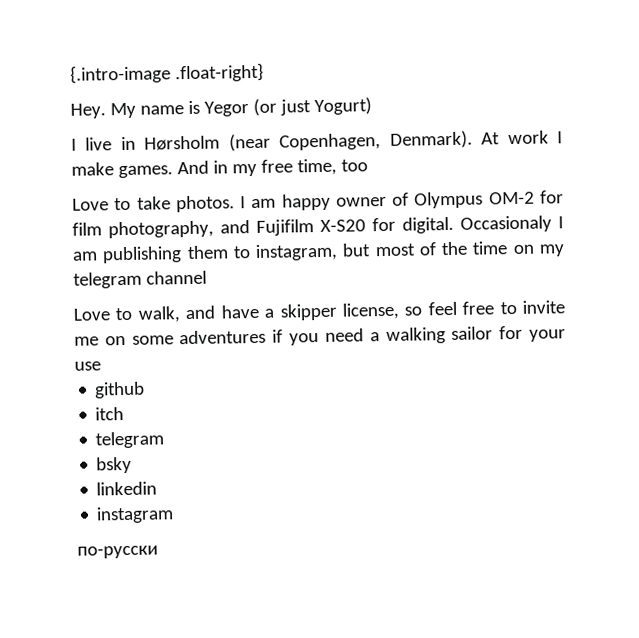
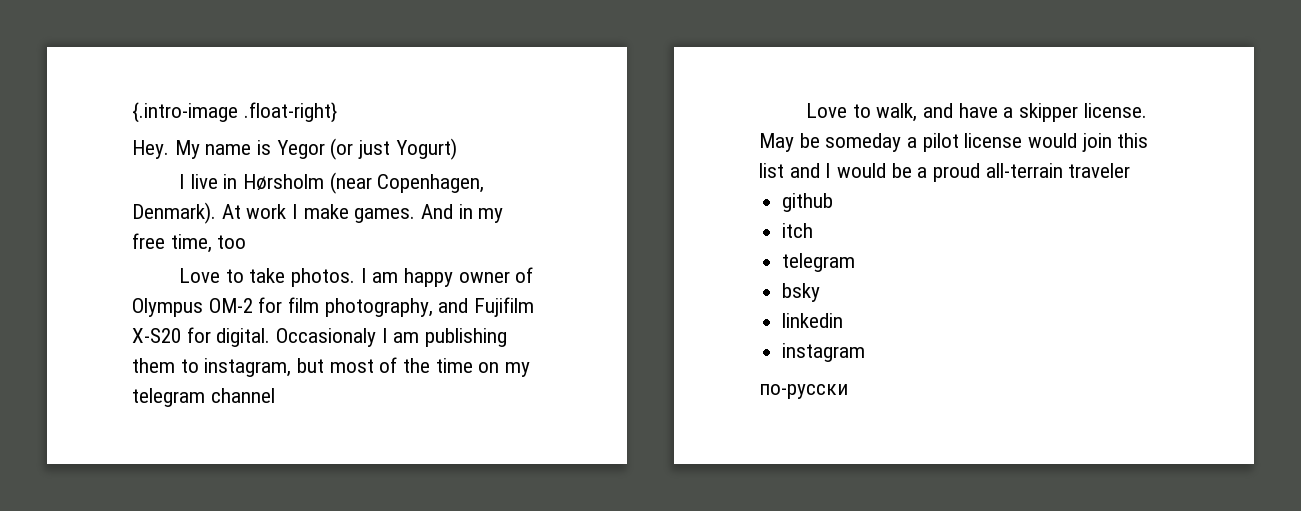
- Love to walk, and have a skipper license, so feel free to invite me on some adventures if you need a walking sailor for your use
+ Love to walk, and have a skipper license. May be someday a pilot license would join this list and I would be a proud all-terrain traveler

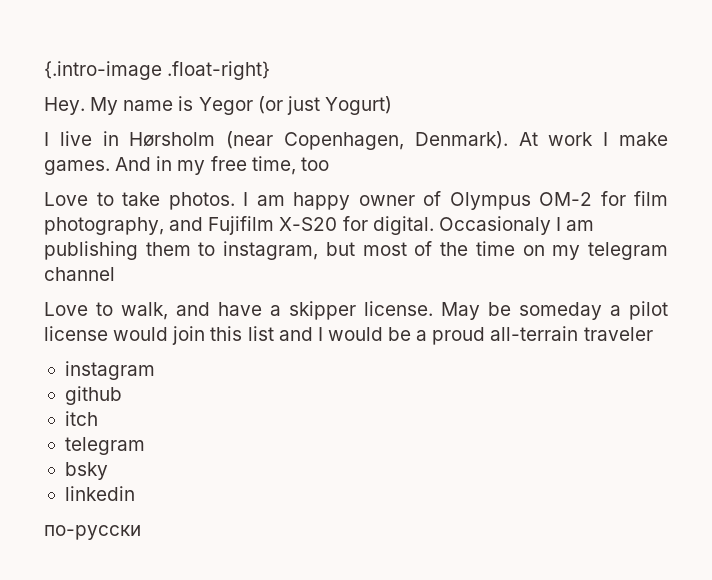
+ instagram
- instagram

